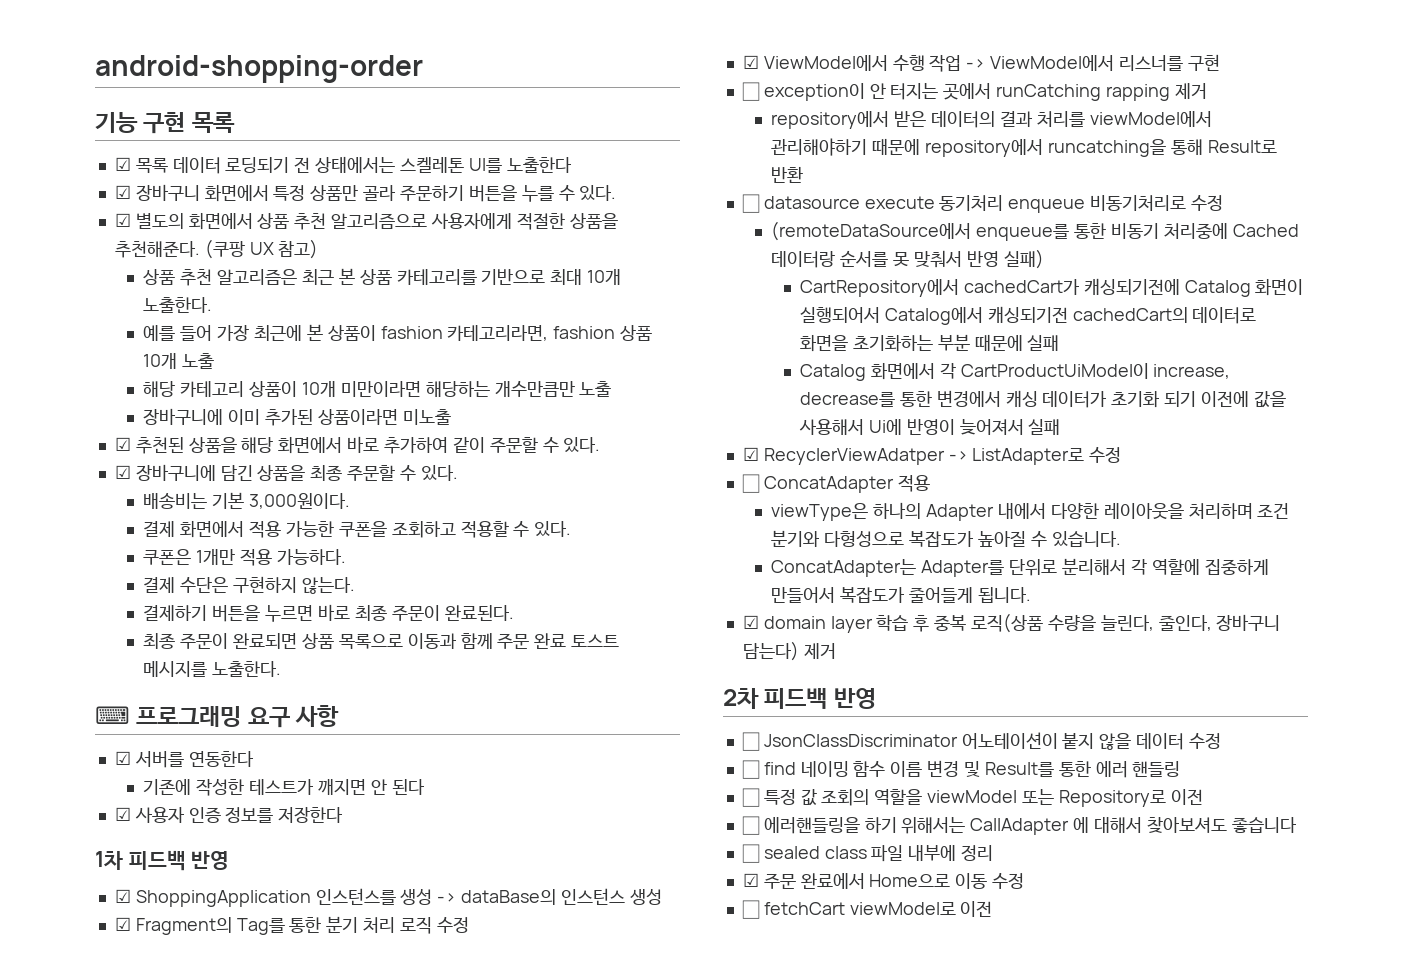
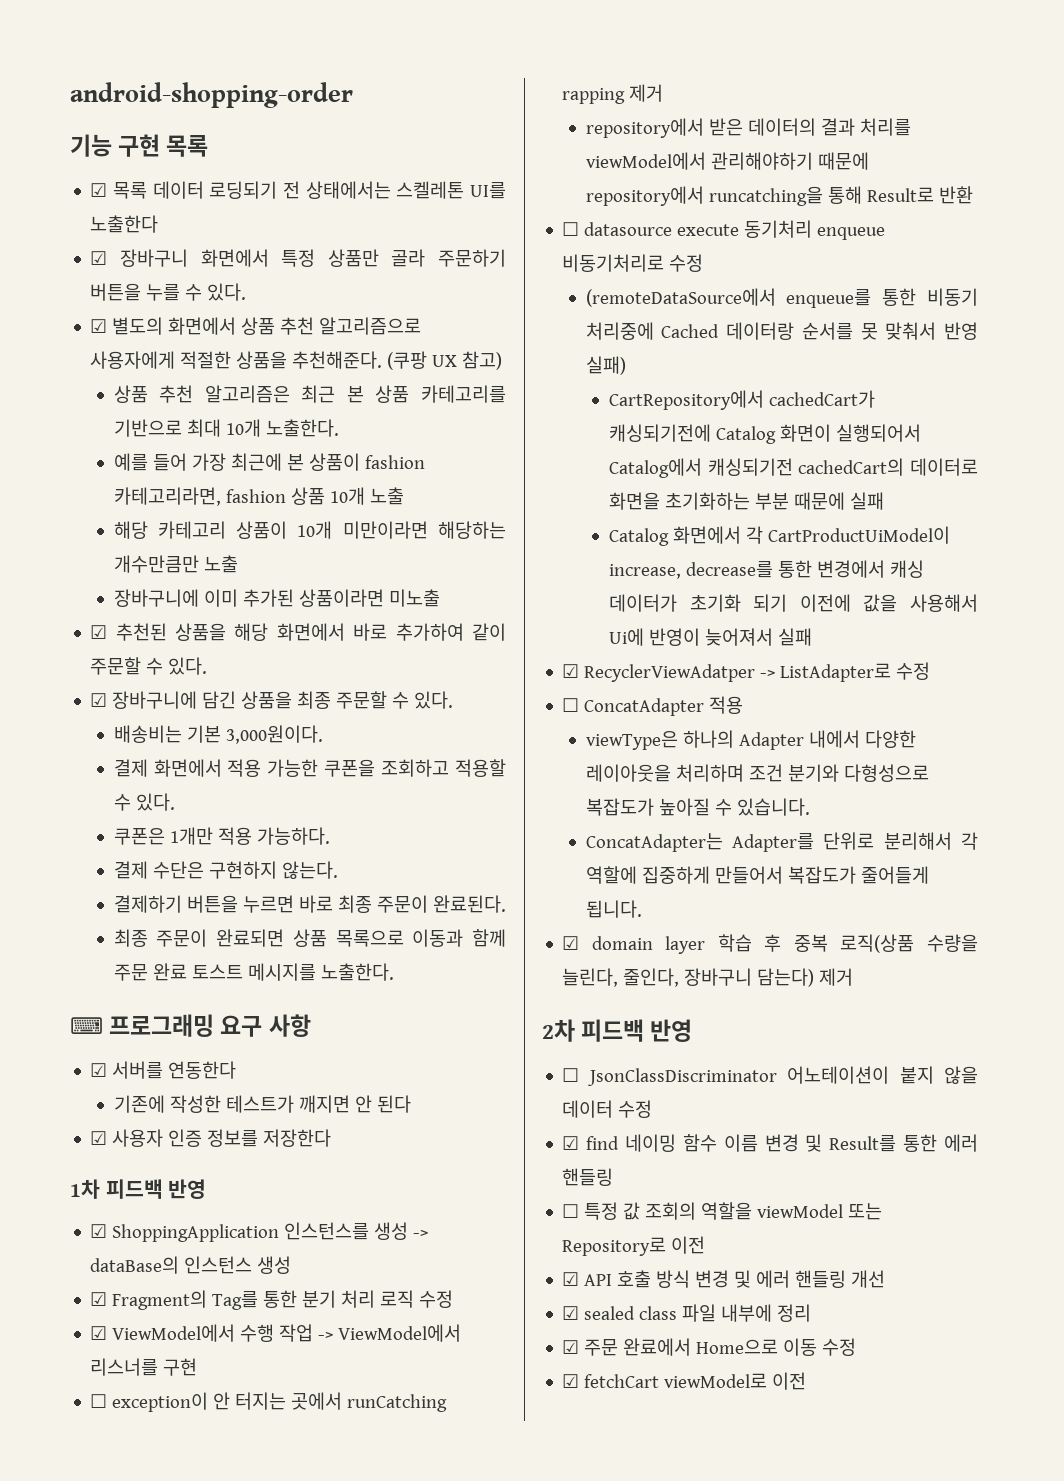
- ☐ find 네이밍 함수 이름 변경 및 Result를 통한 에러 핸들링
+ ☑ find 네이밍 함수 이름 변경 및 Result를 통한 에러 핸들링
- ☐ 에러핸들링을 하기 위해서는 CallAdapter 에 대해서 찾아보셔도 좋습니다
- ☐ sealed class 파일 내부에 정리
+ ☑ API 호출 방식 변경 및 에러 핸들링 개선
+ ☑ sealed class 파일 내부에 정리
- ☐ fetchCart viewModel로 이전
+ ☑ fetchCart viewModel로 이전

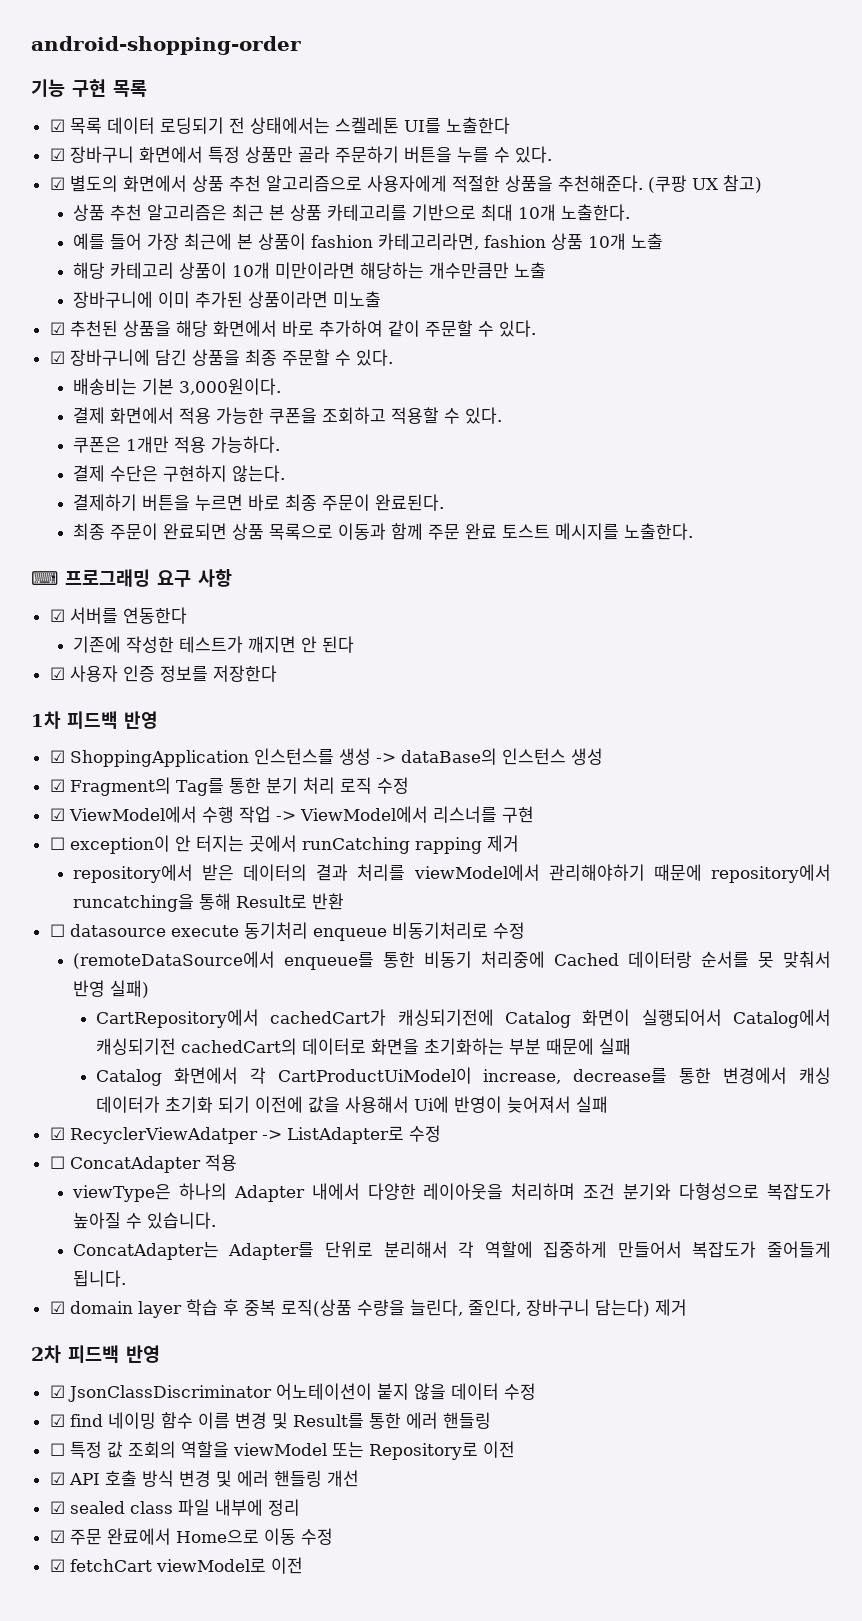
- ☐ JsonClassDiscriminator 어노테이션이 붙지 않을 데이터 수정
+ ☑ JsonClassDiscriminator 어노테이션이 붙지 않을 데이터 수정

